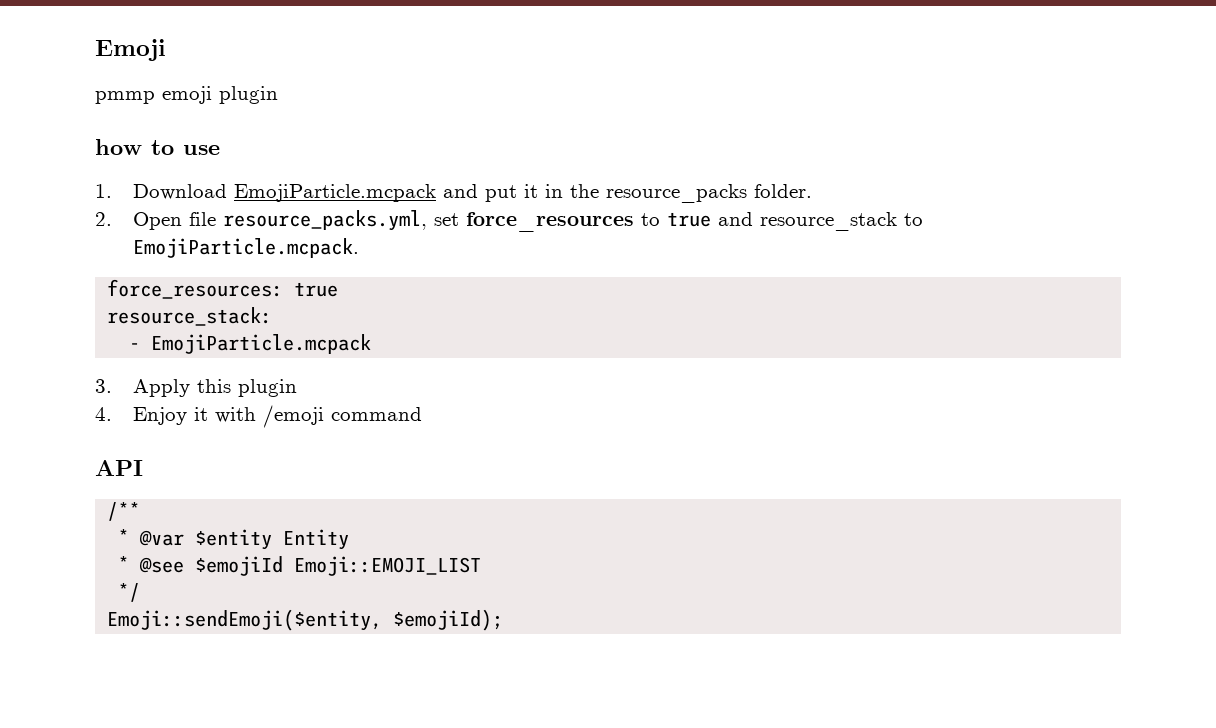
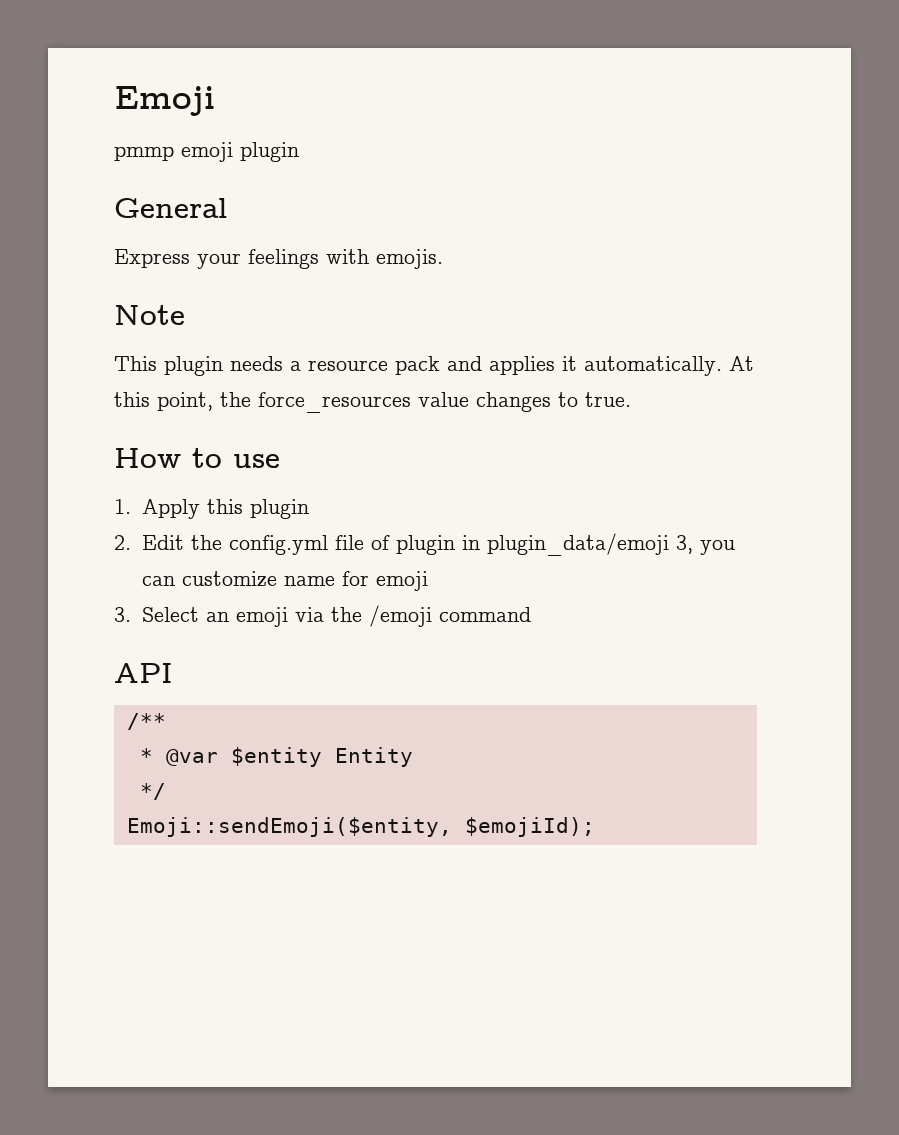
- how to use
- 1. Download EmojiParticle.mcpack and put it in the resource_packs folder.
- 2. Open file resource_packs.yml, set force_resources to true and resource_stack to EmojiParticle.mcpack.
- force_resources: true
- resource_stack:
- - EmojiParticle.mcpack
- 3. Apply this plugin
- 4. Enjoy it with /emoji command
+ General
+ Express your feelings with emojis.
+ Note
+ This plugin needs a resource pack and applies it automatically. At this point, the force_resources value changes to true.
+ How to use
+ 1. Apply this plugin
+ 2. Edit the config.yml file of plugin in plugin_data/emoji 3, you can customize name for emoji
+ 3. Select an emoji via the /emoji command
- * @see $emojiId Emoji::EMOJI_LIST

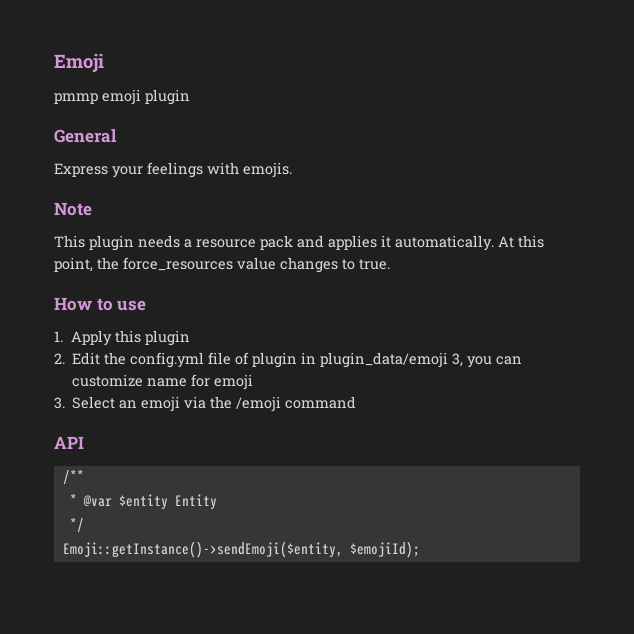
- Emoji::sendEmoji($entity, $emojiId);
+ Emoji::getInstance()->sendEmoji($entity, $emojiId);

